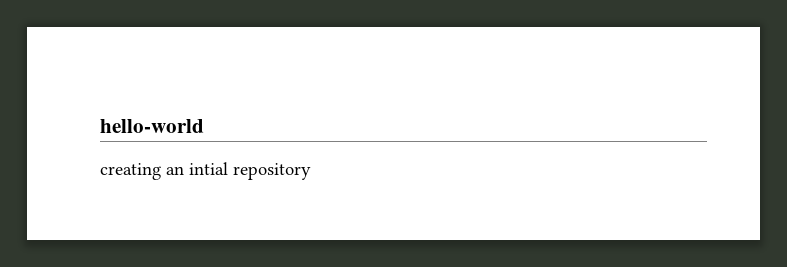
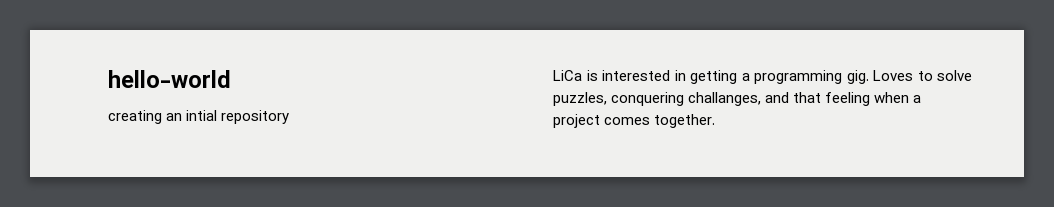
+ LiCa is interested in getting a programming gig. Loves to solve puzzles, conquering challanges, and that feeling when a project comes together.

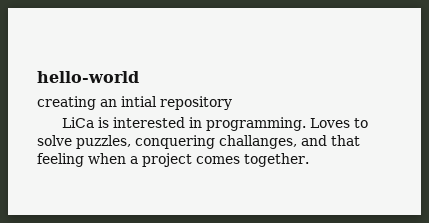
- LiCa is interested in getting a programming gig.
+ LiCa is interested in programming.

